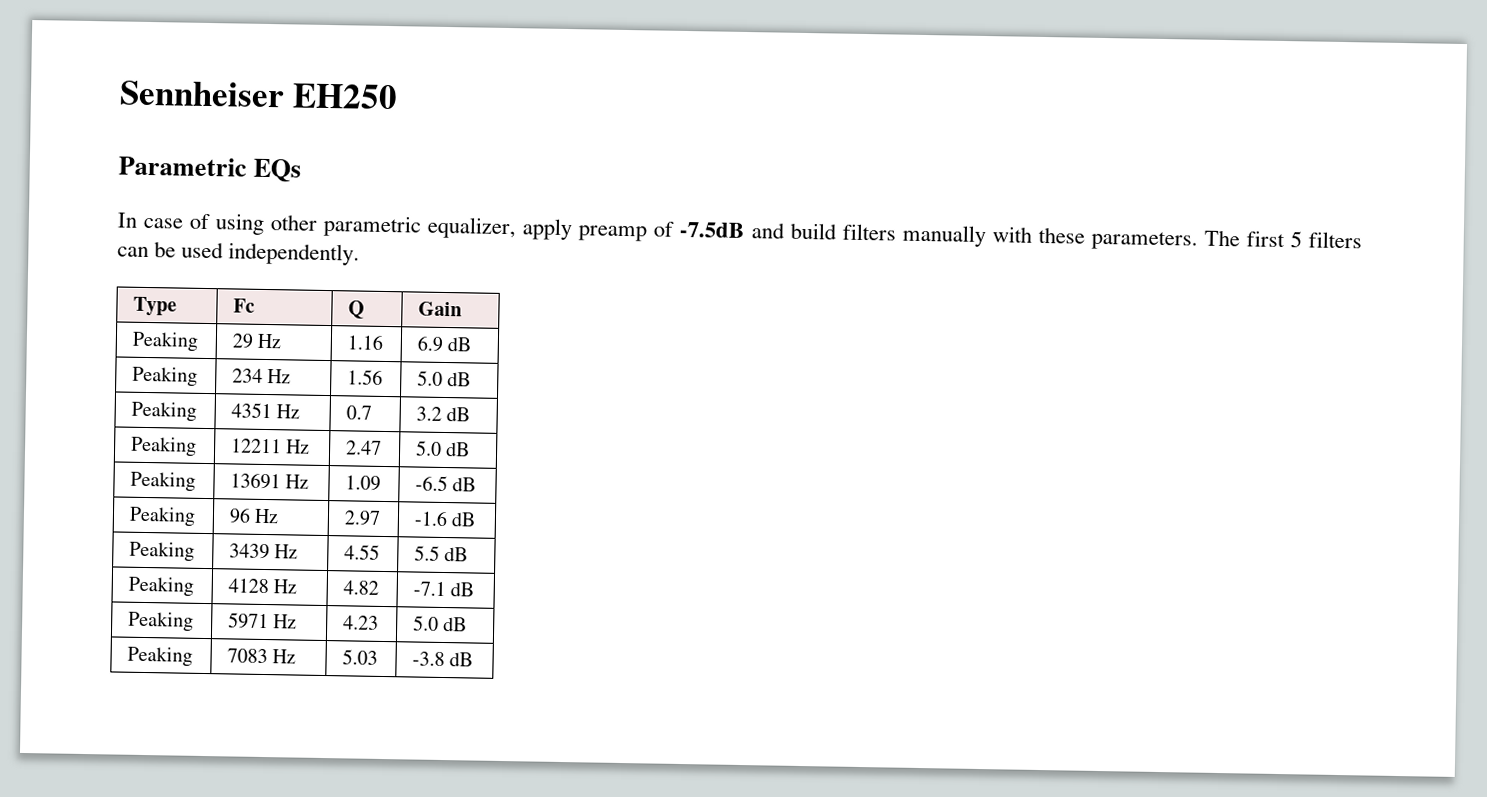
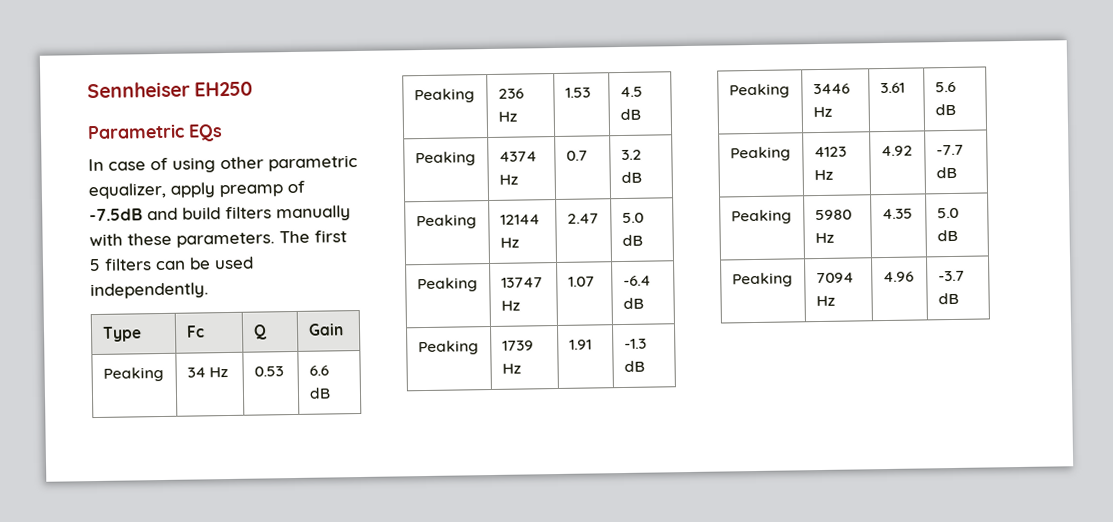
- Peaking | 29 Hz | 1.16 | 6.9 dB
- Peaking | 234 Hz | 1.56 | 5.0 dB
- Peaking | 4351 Hz | 0.7 | 3.2 dB
+ Peaking | 34 Hz | 0.53 | 6.6 dB
+ Peaking | 236 Hz | 1.53 | 4.5 dB
+ Peaking | 4374 Hz | 0.7 | 3.2 dB
- Peaking | 12211 Hz | 2.47 | 5.0 dB
+ Peaking | 12144 Hz | 2.47 | 5.0 dB
- Peaking | 13691 Hz | 1.09 | -6.5 dB
- Peaking | 96 Hz | 2.97 | -1.6 dB
- Peaking | 3439 Hz | 4.55 | 5.5 dB
- Peaking | 4128 Hz | 4.82 | -7.1 dB
- Peaking | 5971 Hz | 4.23 | 5.0 dB
- Peaking | 7083 Hz | 5.03 | -3.8 dB
+ Peaking | 13747 Hz | 1.07 | -6.4 dB
+ Peaking | 1739 Hz | 1.91 | -1.3 dB
+ Peaking | 3446 Hz | 3.61 | 5.6 dB
+ Peaking | 4123 Hz | 4.92 | -7.7 dB
+ Peaking | 5980 Hz | 4.35 | 5.0 dB
+ Peaking | 7094 Hz | 4.96 | -3.7 dB

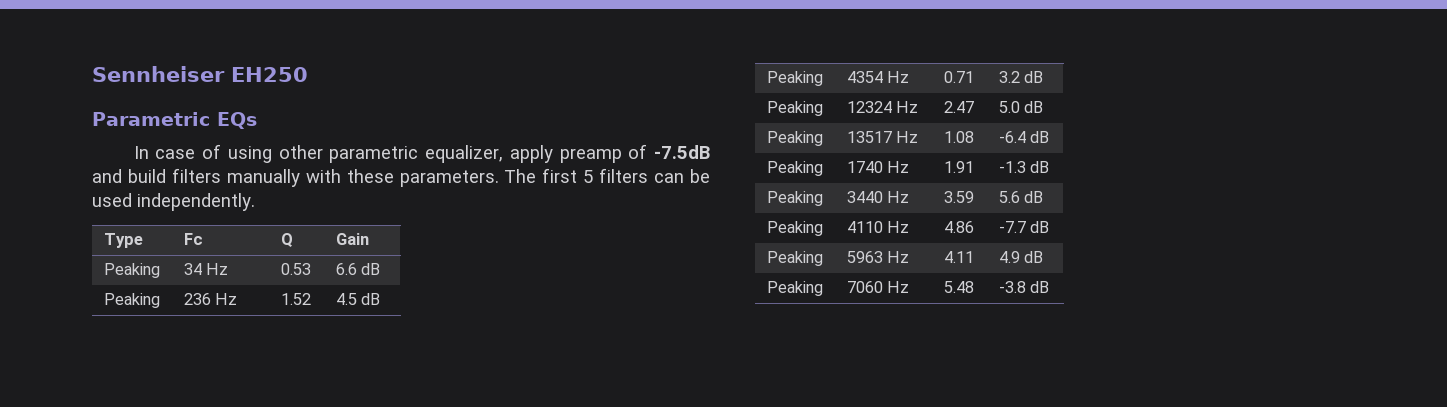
- Peaking | 236 Hz | 1.53 | 4.5 dB
+ Peaking | 236 Hz | 1.52 | 4.5 dB
- Peaking | 4374 Hz | 0.7 | 3.2 dB
+ Peaking | 4354 Hz | 0.71 | 3.2 dB
- Peaking | 12144 Hz | 2.47 | 5.0 dB
+ Peaking | 12324 Hz | 2.47 | 5.0 dB
- Peaking | 13747 Hz | 1.07 | -6.4 dB
+ Peaking | 13517 Hz | 1.08 | -6.4 dB
- Peaking | 1739 Hz | 1.91 | -1.3 dB
+ Peaking | 1740 Hz | 1.91 | -1.3 dB
- Peaking | 3446 Hz | 3.61 | 5.6 dB
+ Peaking | 3440 Hz | 3.59 | 5.6 dB
- Peaking | 4123 Hz | 4.92 | -7.7 dB
+ Peaking | 4110 Hz | 4.86 | -7.7 dB
- Peaking | 5980 Hz | 4.35 | 5.0 dB
- Peaking | 7094 Hz | 4.96 | -3.7 dB
+ Peaking | 5963 Hz | 4.11 | 4.9 dB
+ Peaking | 7060 Hz | 5.48 | -3.8 dB

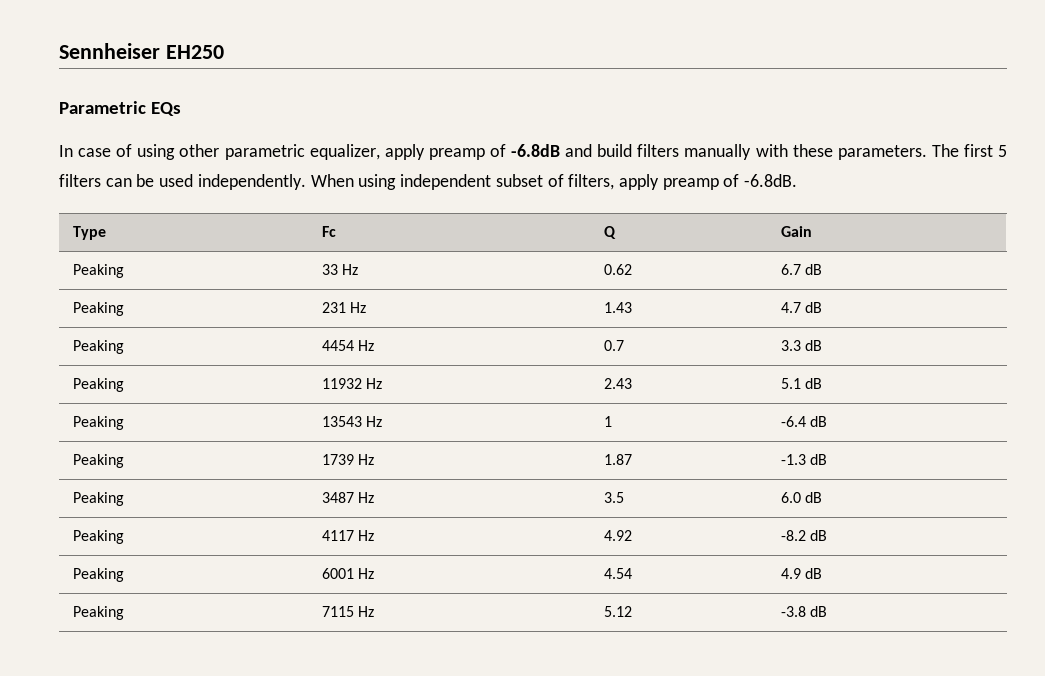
- In case of using other parametric equalizer, apply preamp of -7.5dB and build filters manually with these parameters.
+ In case of using other parametric equalizer, apply preamp of -6.8dB and build filters manually with these parameters.
+ When using independent subset of filters, apply preamp of -6.8dB.
- Peaking | 34 Hz | 0.53 | 6.6 dB
- Peaking | 236 Hz | 1.52 | 4.5 dB
- Peaking | 4354 Hz | 0.71 | 3.2 dB
- Peaking | 12324 Hz | 2.47 | 5.0 dB
- Peaking | 13517 Hz | 1.08 | -6.4 dB
+ Peaking | 33 Hz | 0.62 | 6.7 dB
+ Peaking | 231 Hz | 1.43 | 4.7 dB
+ Peaking | 4454 Hz | 0.7 | 3.3 dB
+ Peaking | 11932 Hz | 2.43 | 5.1 dB
+ Peaking | 13543 Hz | 1 | -6.4 dB
- Peaking | 1740 Hz | 1.91 | -1.3 dB
+ Peaking | 1739 Hz | 1.87 | -1.3 dB
- Peaking | 3440 Hz | 3.59 | 5.6 dB
- Peaking | 4110 Hz | 4.86 | -7.7 dB
- Peaking | 5963 Hz | 4.11 | 4.9 dB
+ Peaking | 3487 Hz | 3.5 | 6.0 dB
+ Peaking | 4117 Hz | 4.92 | -8.2 dB
+ Peaking | 6001 Hz | 4.54 | 4.9 dB
- Peaking | 7060 Hz | 5.48 | -3.8 dB
+ Peaking | 7115 Hz | 5.12 | -3.8 dB

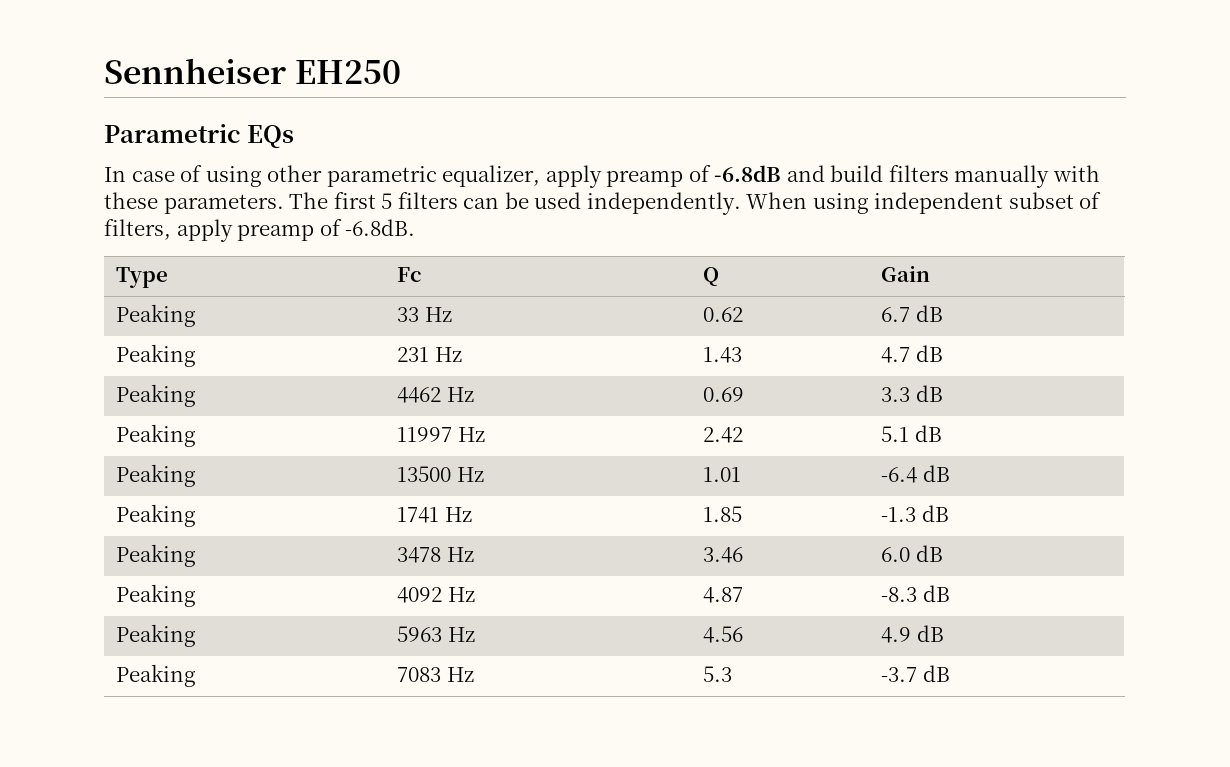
- Peaking | 4454 Hz | 0.7 | 3.3 dB
+ Peaking | 4462 Hz | 0.69 | 3.3 dB
- Peaking | 11932 Hz | 2.43 | 5.1 dB
+ Peaking | 11997 Hz | 2.42 | 5.1 dB
- Peaking | 13543 Hz | 1 | -6.4 dB
+ Peaking | 13500 Hz | 1.01 | -6.4 dB
- Peaking | 1739 Hz | 1.87 | -1.3 dB
+ Peaking | 1741 Hz | 1.85 | -1.3 dB
- Peaking | 3487 Hz | 3.5 | 6.0 dB
+ Peaking | 3478 Hz | 3.46 | 6.0 dB
- Peaking | 4117 Hz | 4.92 | -8.2 dB
- Peaking | 6001 Hz | 4.54 | 4.9 dB
+ Peaking | 4092 Hz | 4.87 | -8.3 dB
+ Peaking | 5963 Hz | 4.56 | 4.9 dB
- Peaking | 7115 Hz | 5.12 | -3.8 dB
+ Peaking | 7083 Hz | 5.3 | -3.7 dB

